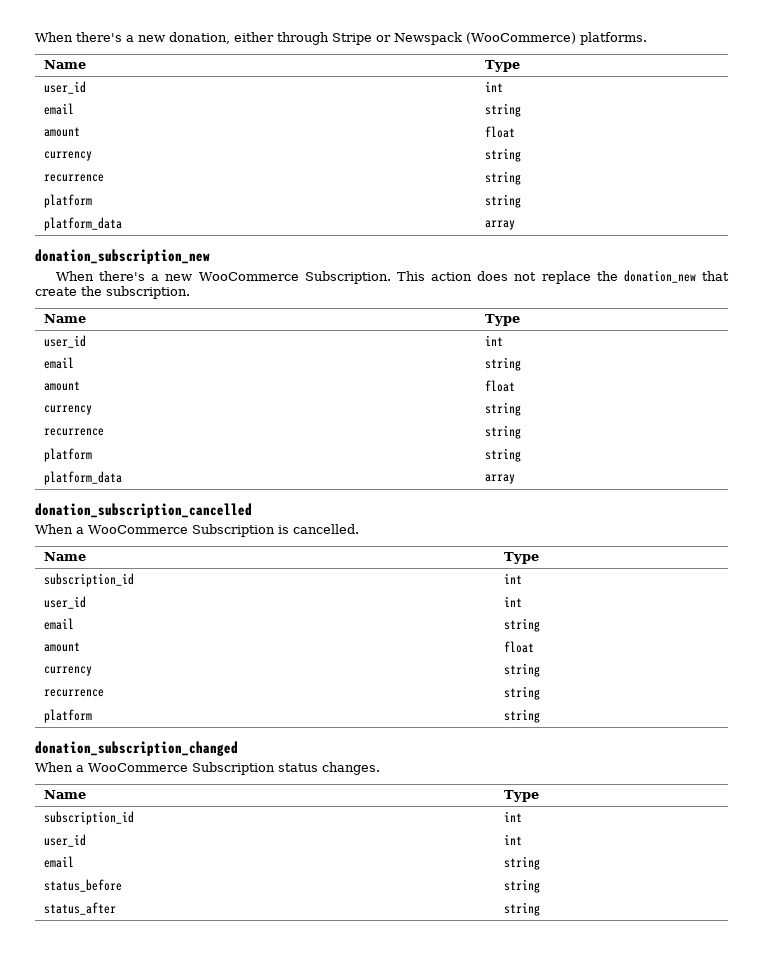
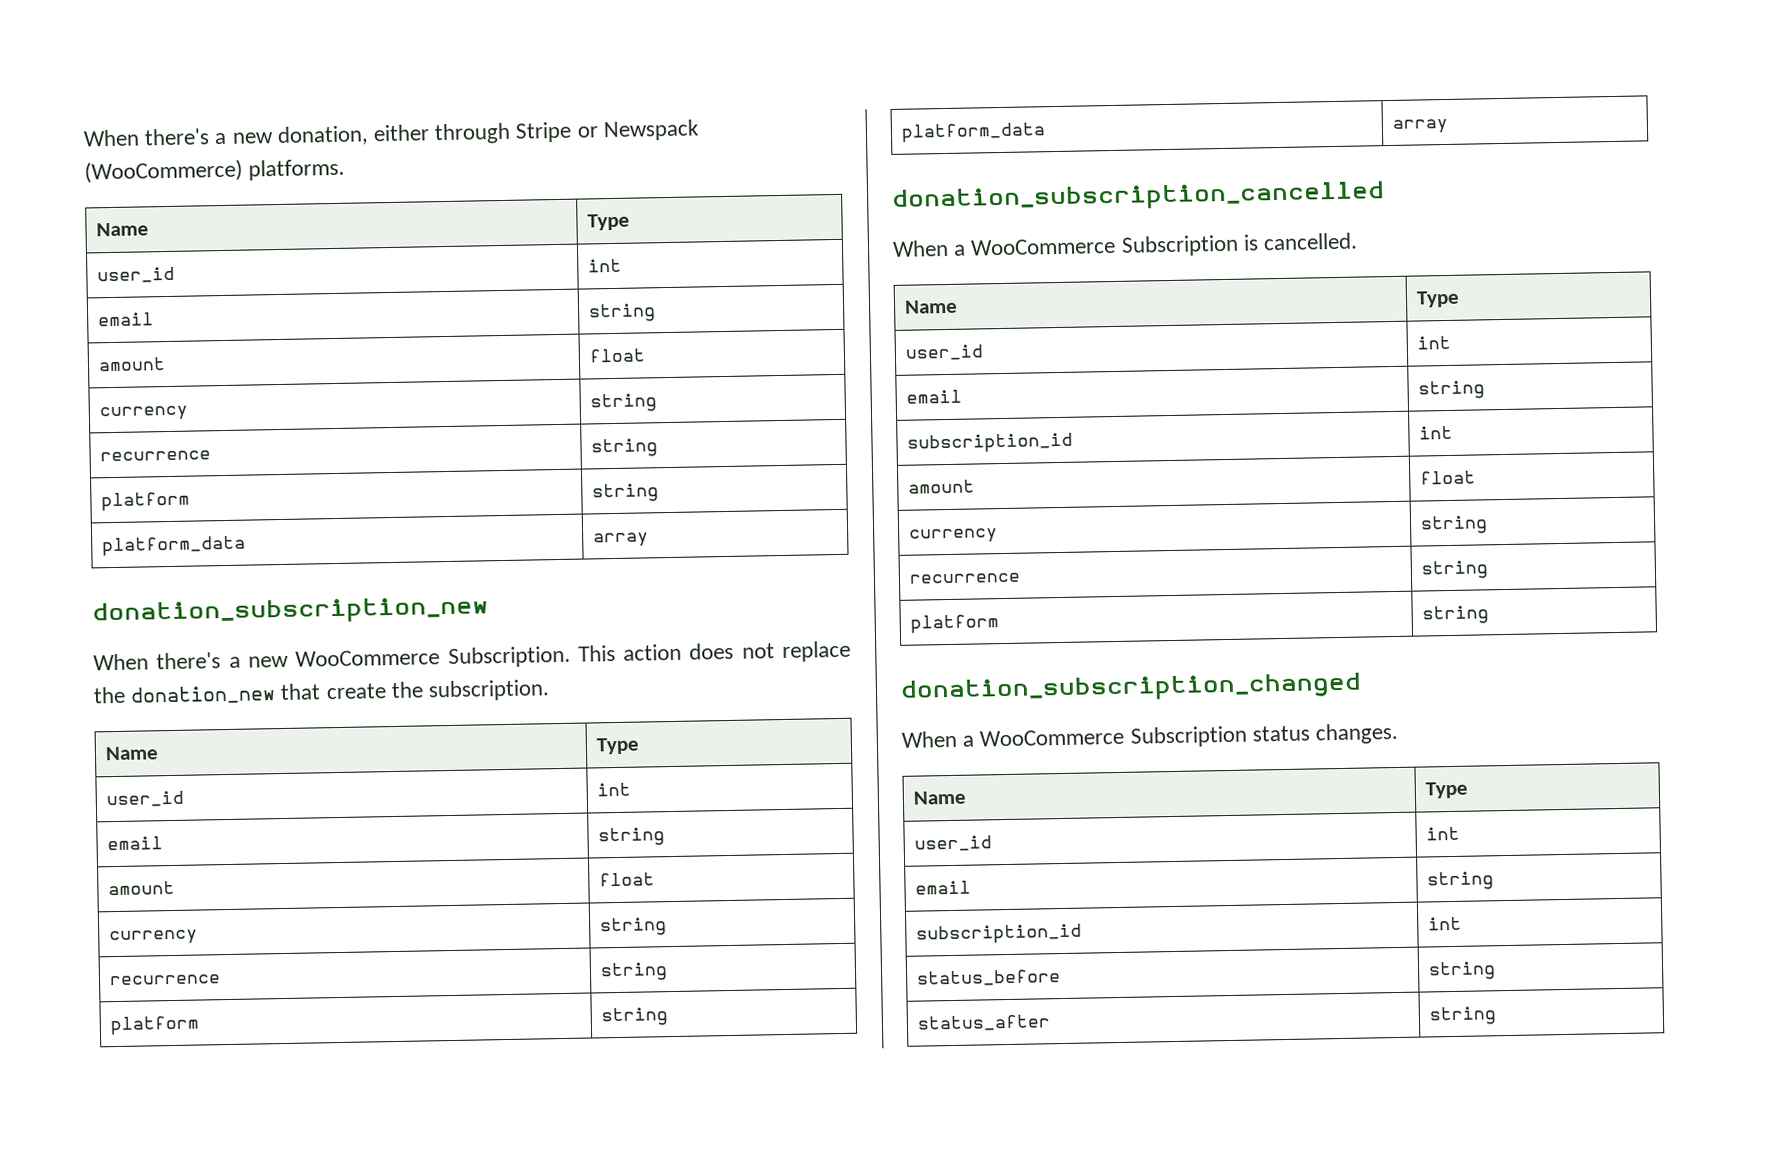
  When a WooCommerce Subscription is cancelled.
  Name | Type
- subscription_id | int
  user_id | int
  email | string
+ subscription_id | int
  When a WooCommerce Subscription status changes.
  Name | Type
- subscription_id | int
  user_id | int
  email | string
+ subscription_id | int

